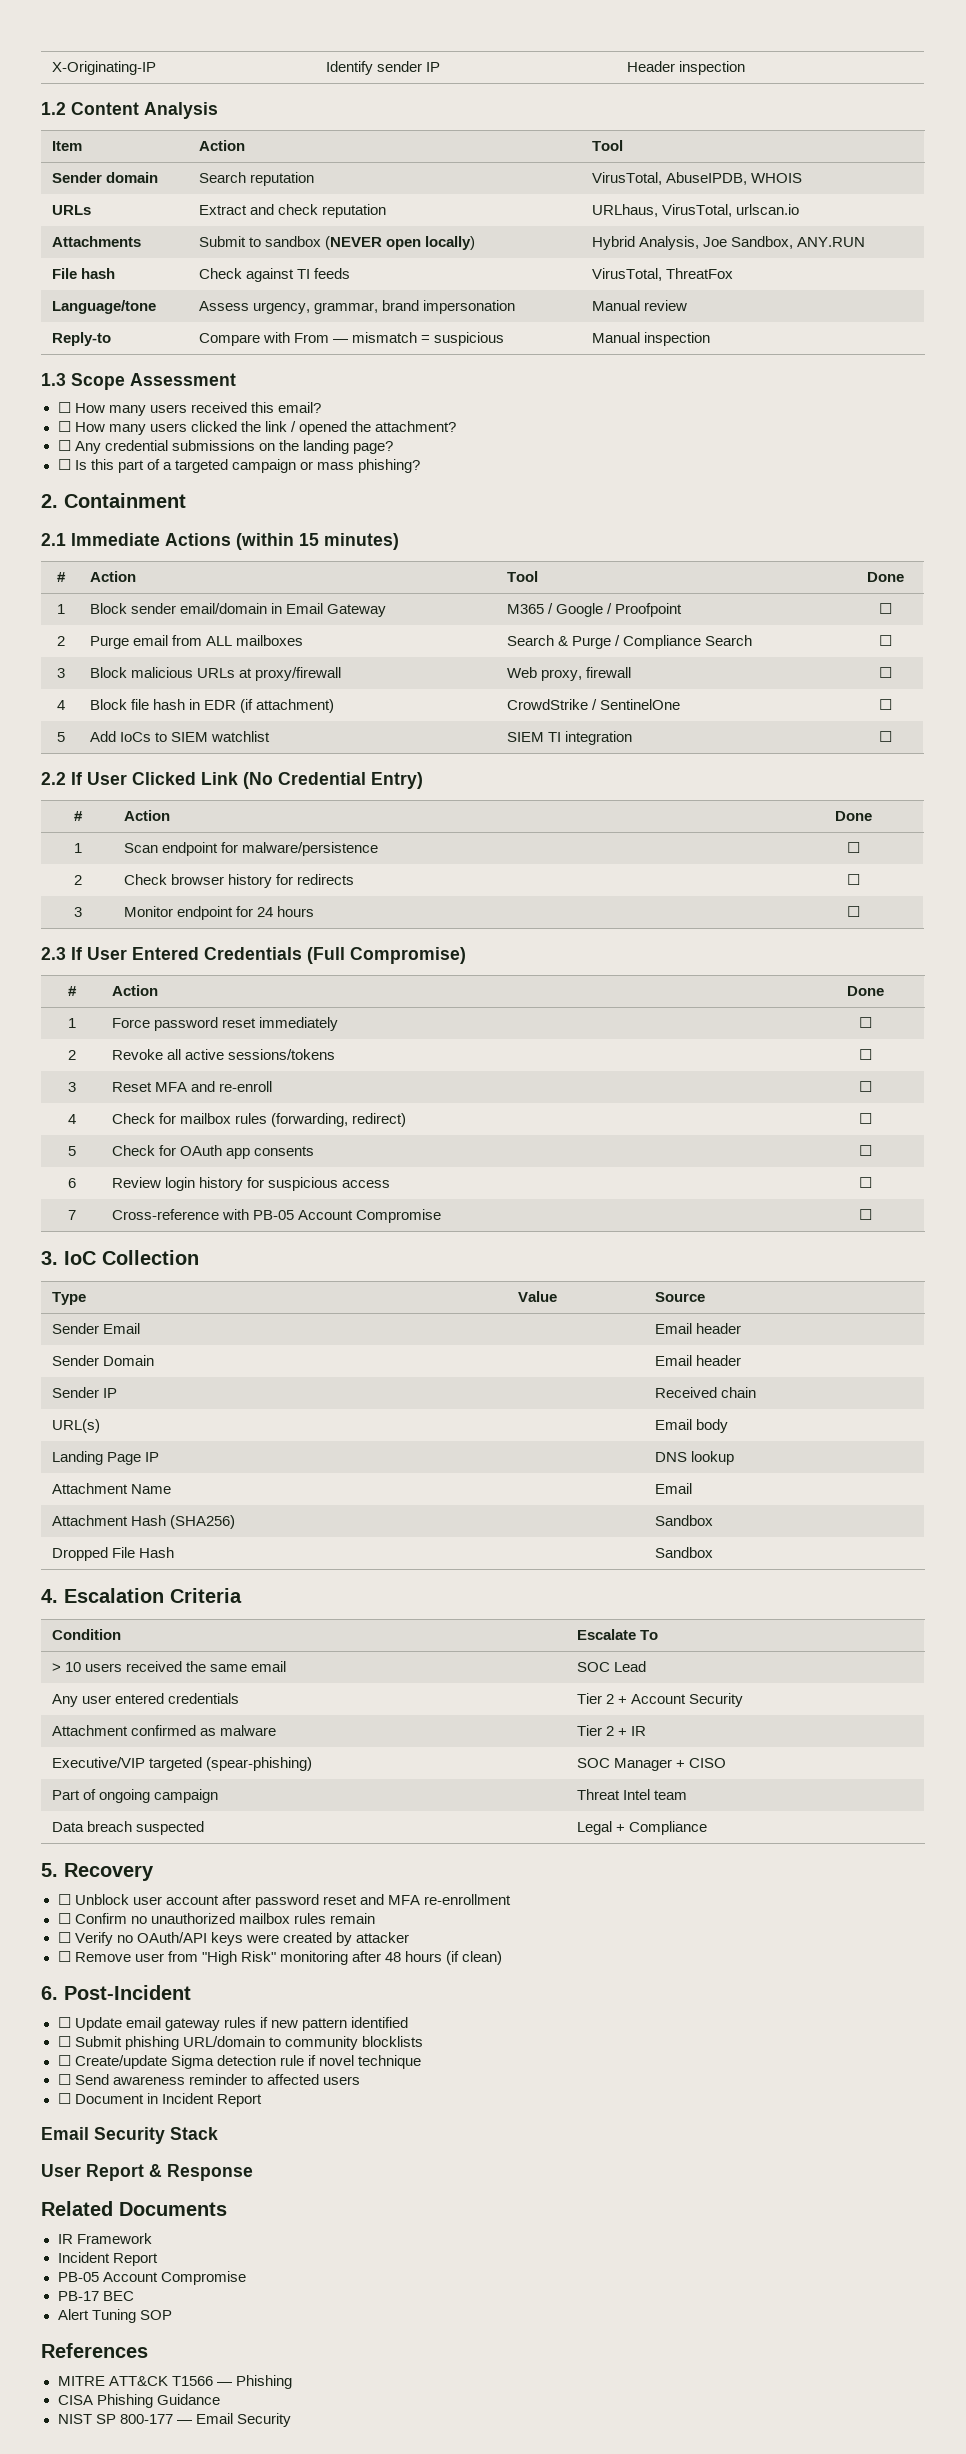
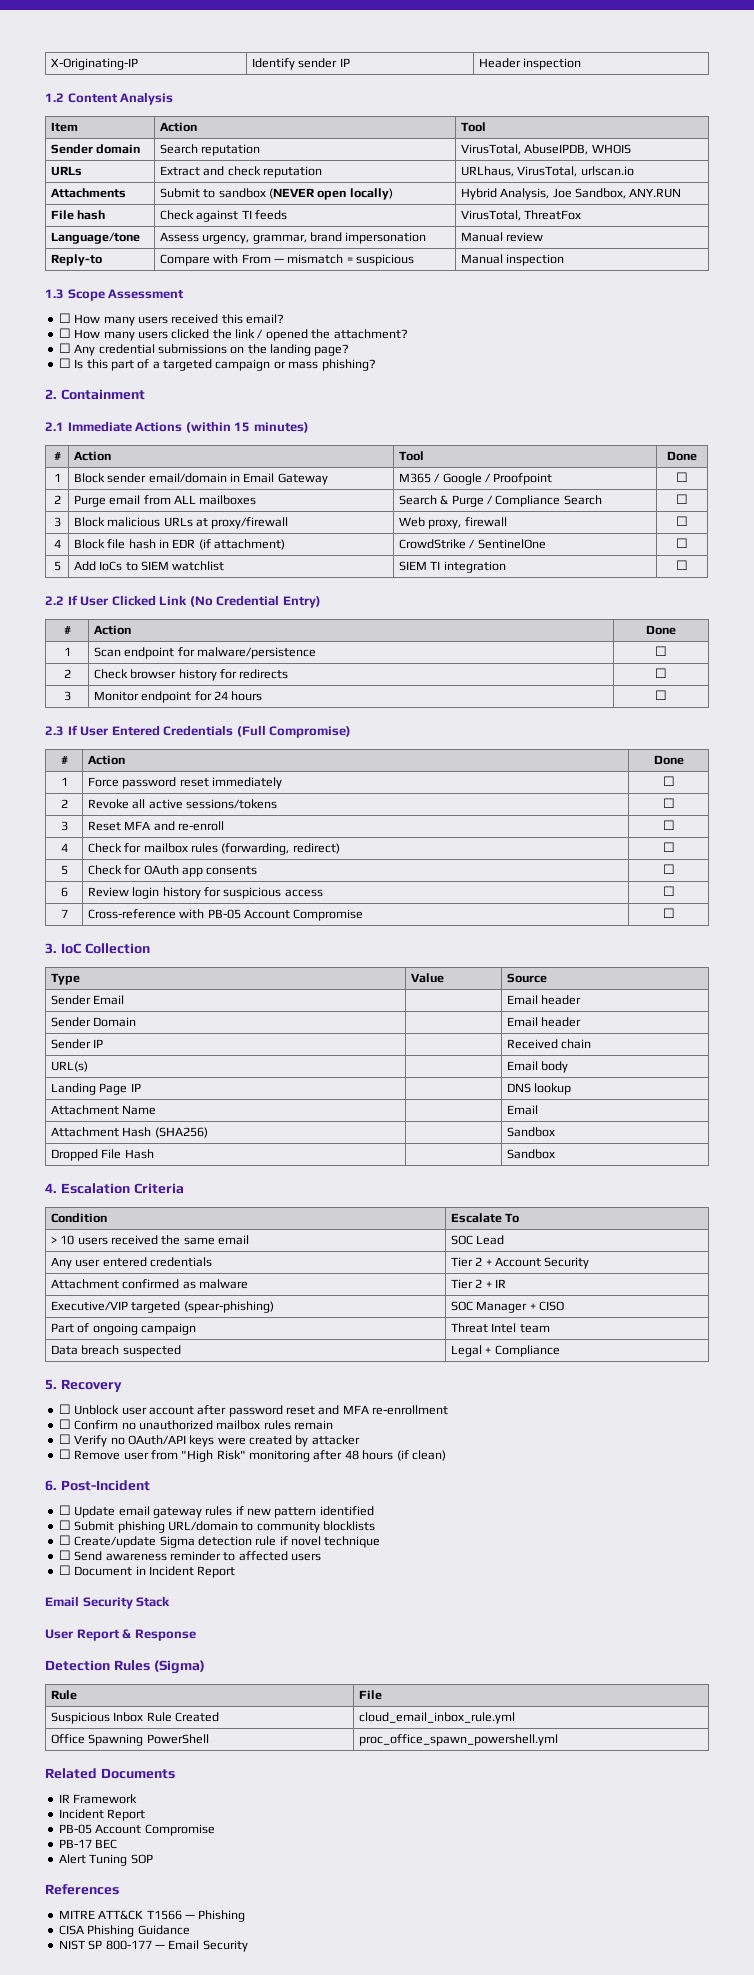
+ Detection Rules (Sigma)
+ Rule | File
+ Suspicious Inbox Rule Created | cloud_email_inbox_rule.yml
+ Office Spawning PowerShell | proc_office_spawn_powershell.yml

